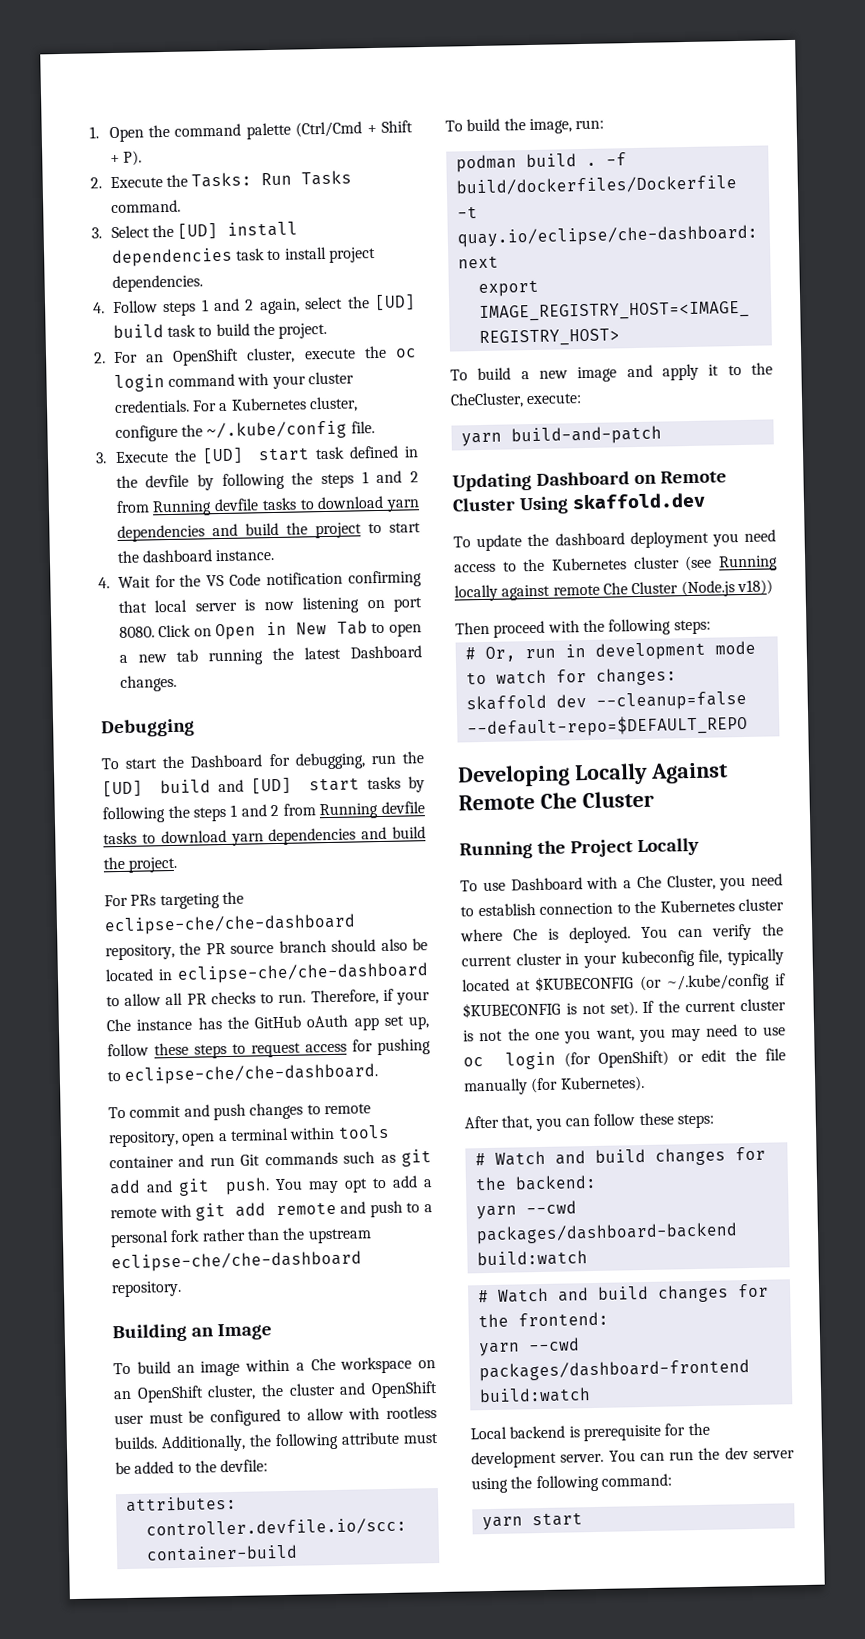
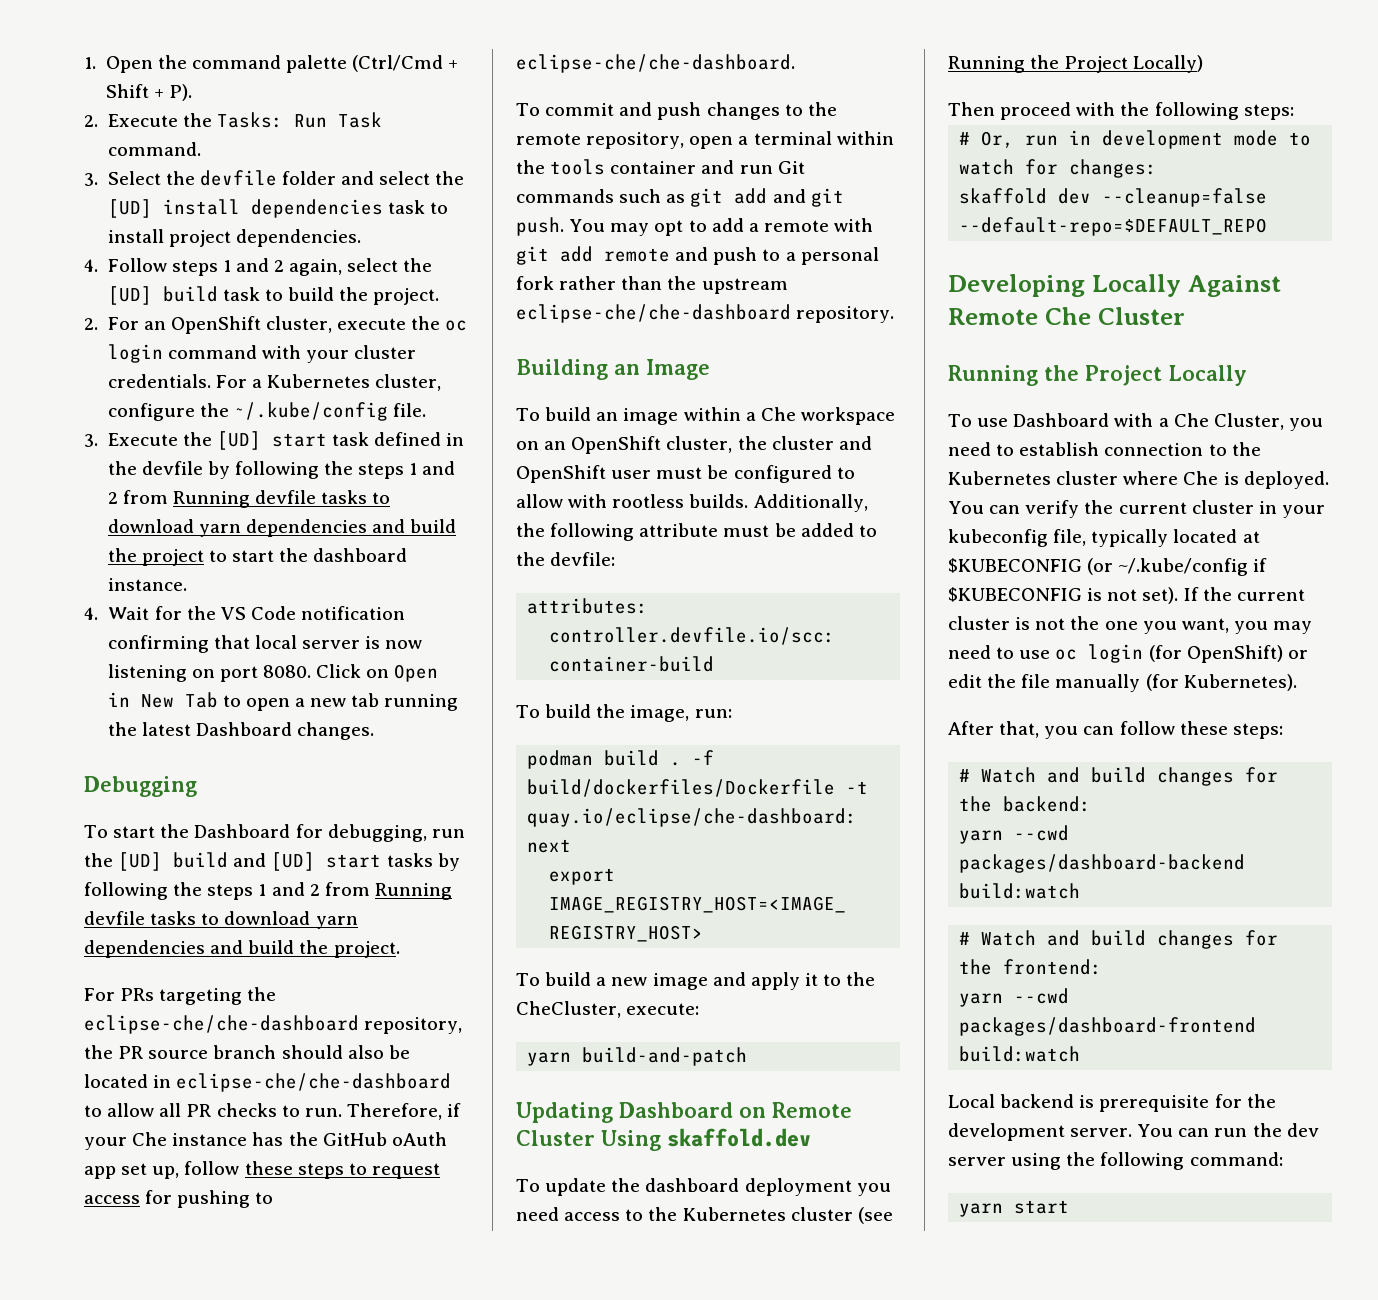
- 2. Execute the Tasks: Run Tasks command.
+ 2. Execute the Tasks: Run Task command.
- 3. Select the [UD] install dependencies task to install project dependencies.
+ 3. Select the devfile folder and select the [UD] install dependencies task to install project dependencies.
- To commit and push changes to remote repository, open a terminal within tools container and run Git commands such as git add and git push.
+ To commit and push changes to the remote repository, open a terminal within the tools container and run Git commands such as git add and git push.
- To update the dashboard deployment you need access to the Kubernetes cluster (see Running locally against remote Che Cluster (Node.js v18))
+ To update the dashboard deployment you need access to the Kubernetes cluster (see Running the Project Locally)

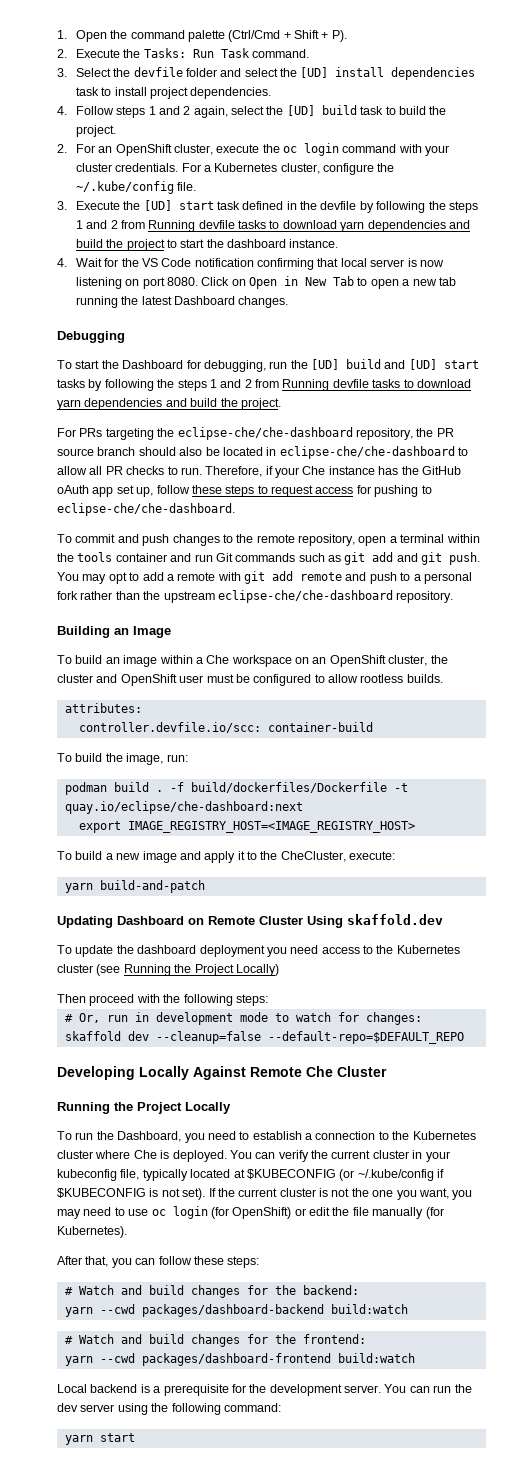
- To build an image within a Che workspace on an OpenShift cluster, the cluster and OpenShift user must be configured to allow with rootless builds. Additionally, the following attribute must be added to the devfile:
+ To build an image within a Che workspace on an OpenShift cluster, the cluster and OpenShift user must be configured to allow rootless builds.
- To use Dashboard with a Che Cluster, you need to establish connection to the Kubernetes cluster where Che is deployed.
+ To run the Dashboard, you need to establish a connection to the Kubernetes cluster where Che is deployed.
- Local backend is prerequisite for the development server.
+ Local backend is a prerequisite for the development server.

